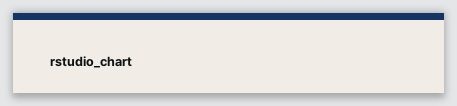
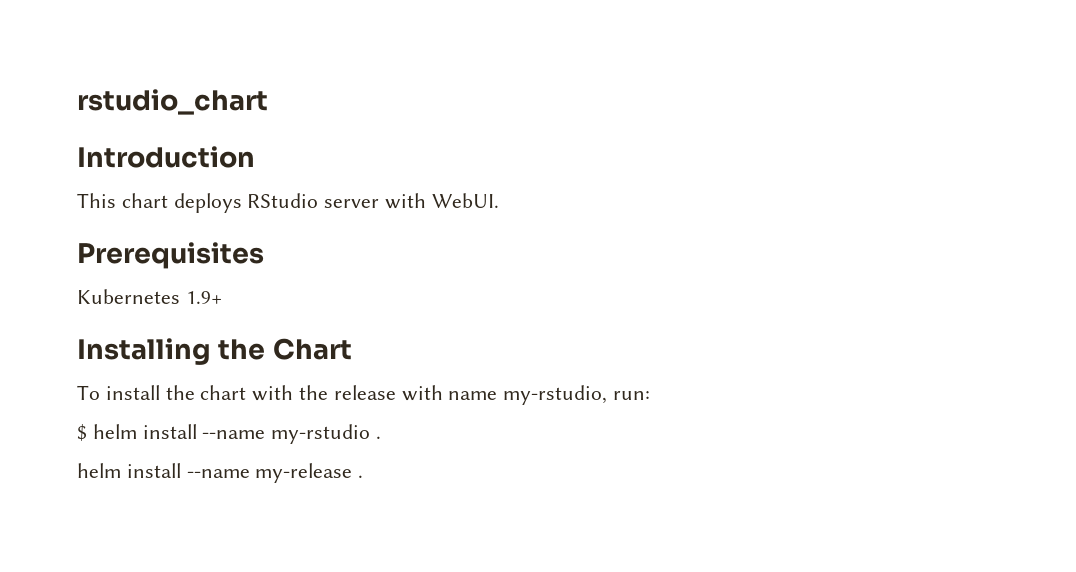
+ Introduction
+ This chart deploys RStudio server with WebUI.
+ Prerequisites
+ Kubernetes 1.9+
+ Installing the Chart
+ To install the chart with the release with name my-rstudio, run:
+ $ helm install --name my-rstudio .
+ helm install --name my-release .

